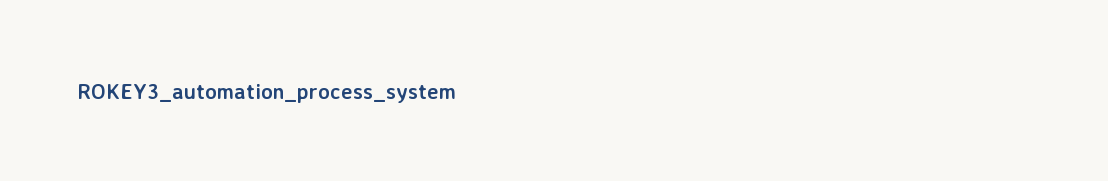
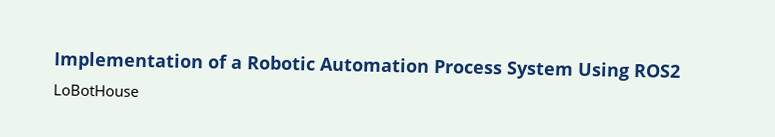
- ROKEY3_automation_process_system
+ Implementation of a Robotic Automation Process System Using ROS2
+ LoBotHouse

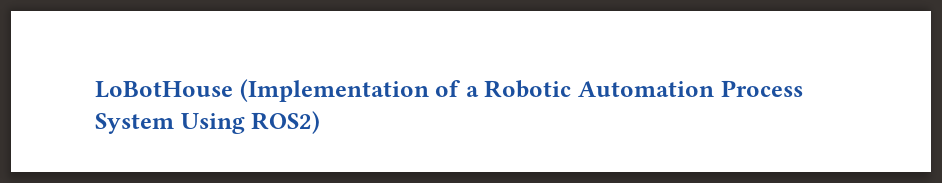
- Implementation of a Robotic Automation Process System Using ROS2
- LoBotHouse
+ LoBotHouse (Implementation of a Robotic Automation Process System Using ROS2)

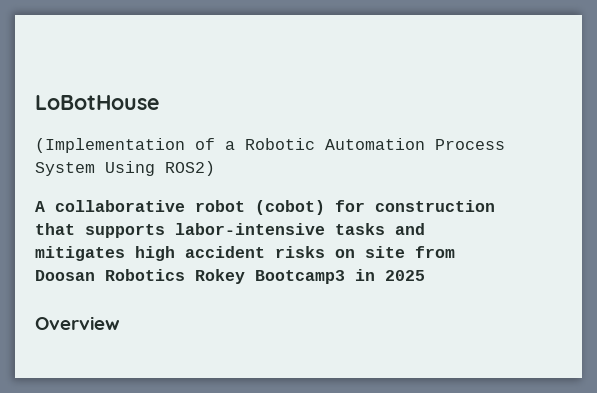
- LoBotHouse (Implementation of a Robotic Automation Process System Using ROS2)
+ LoBotHouse
+ (Implementation of a Robotic Automation Process System Using ROS2)
+ A collaborative robot (cobot) for construction that supports labor-intensive tasks and mitigates high accident risks on site from Doosan Robotics Rokey Bootcamp3 in 2025
+ Overview

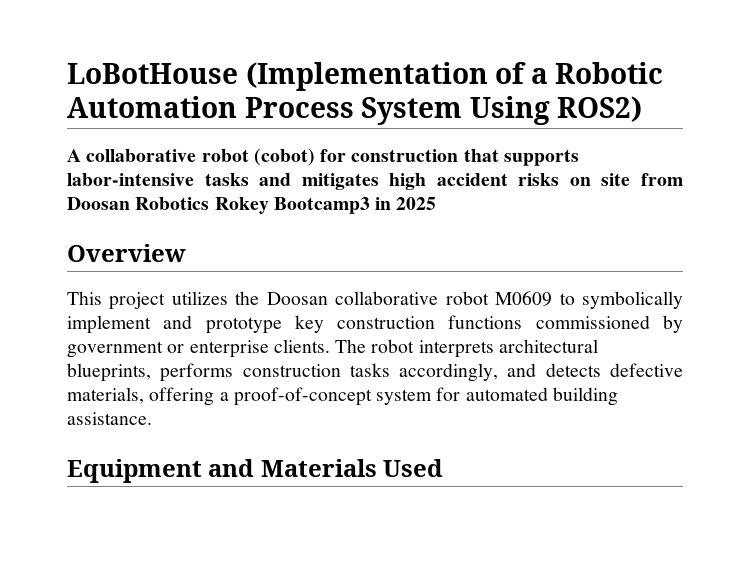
- LoBotHouse
- (Implementation of a Robotic Automation Process System Using ROS2)
+ LoBotHouse (Implementation of a Robotic Automation Process System Using ROS2)
+ This project utilizes the Doosan collaborative robot M0609 to symbolically implement and prototype key construction functions commissioned by government or enterprise clients. The robot interprets architectural blueprints, performs construction tasks accordingly, and detects defective materials, offering a proof-of-concept system for automated building assistance.
+ Equipment and Materials Used

